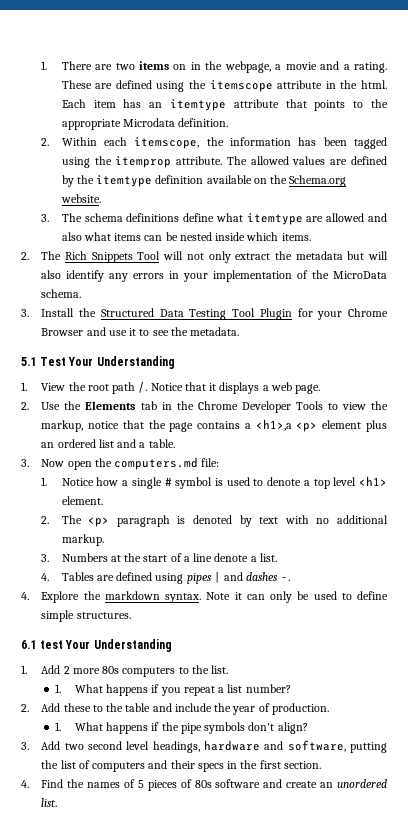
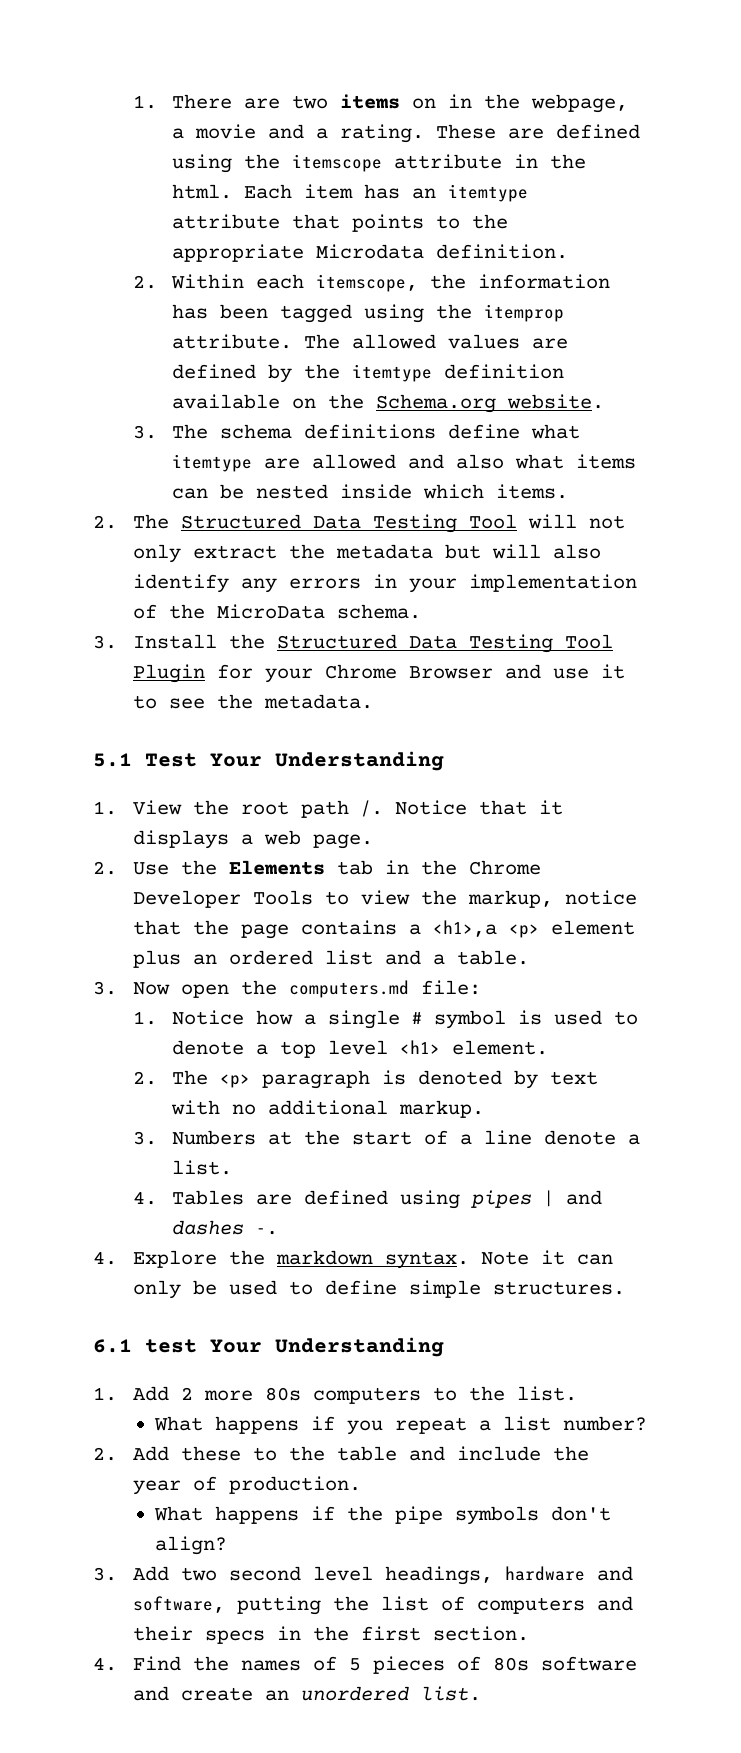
- 2. The Rich Snippets Tool will not only extract the metadata but will also identify any errors in your implementation of the MicroData schema.
+ 2. The Structured Data Testing Tool will not only extract the metadata but will also identify any errors in your implementation of the MicroData schema.
- 1. What happens if you repeat a list number?
+ What happens if you repeat a list number?
- 1. What happens if the pipe symbols don't align?
+ What happens if the pipe symbols don't align?

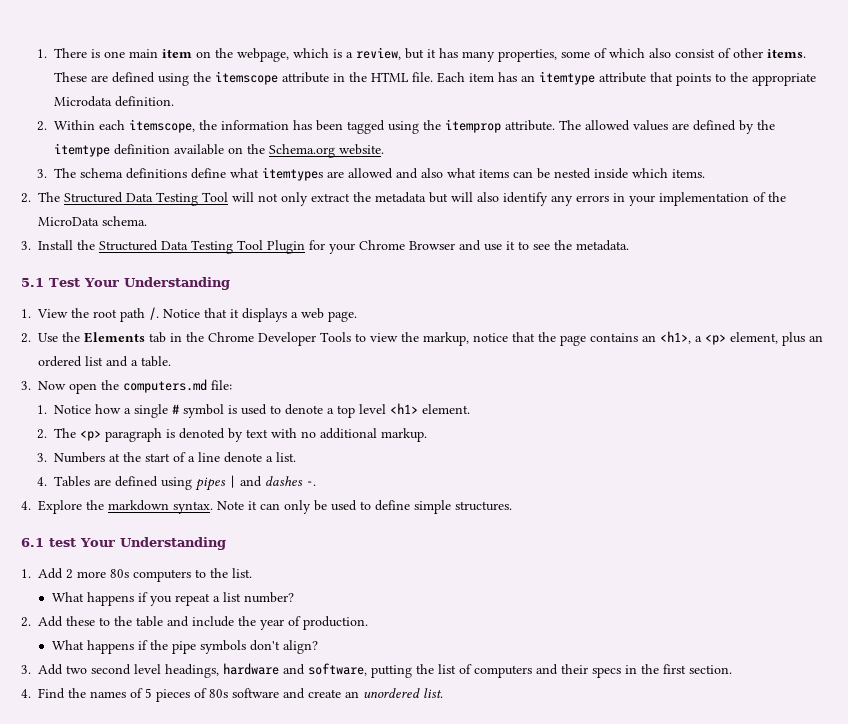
- 1. There are two items on in the webpage, a movie and a rating.
+ 1. There is one main item on the webpage, which is a review, but it has many properties, some of which also consist of other items.
- These are defined using the itemscope attribute in the html.
+ These are defined using the itemscope attribute in the HTML file.
- 3. The schema definitions define what itemtype are allowed and also what items can be nested inside which items.
+ 3. The schema definitions define what itemtypes are allowed and also what items can be nested inside which items.
- 2. Use the Elements tab in the Chrome Developer Tools to view the markup, notice that the page contains a <h1>,a <p> element plus an ordered list and a table.
+ 2. Use the Elements tab in the Chrome Developer Tools to view the markup, notice that the page contains an <h1>, a <p> element, plus an ordered list and a table.

